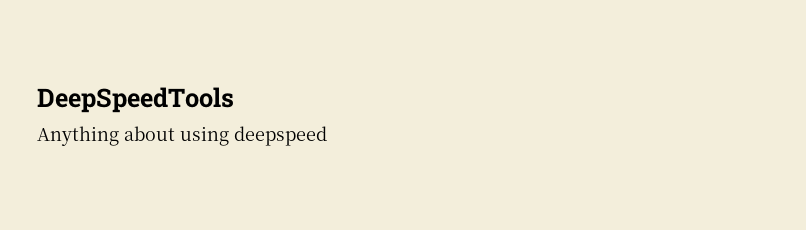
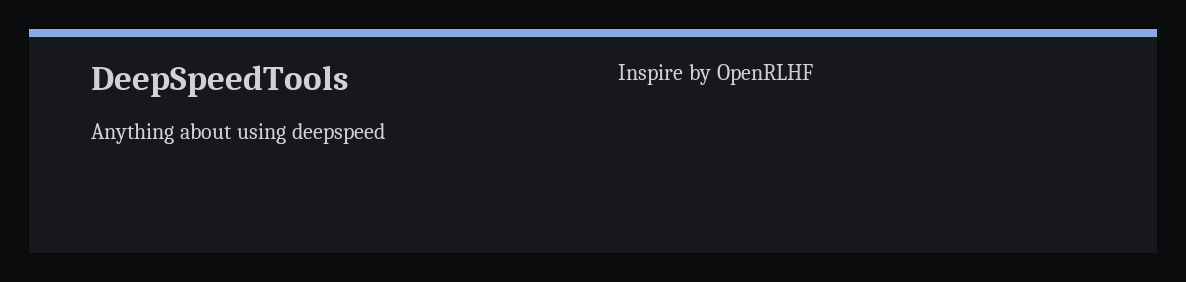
+ Inspire by OpenRLHF

